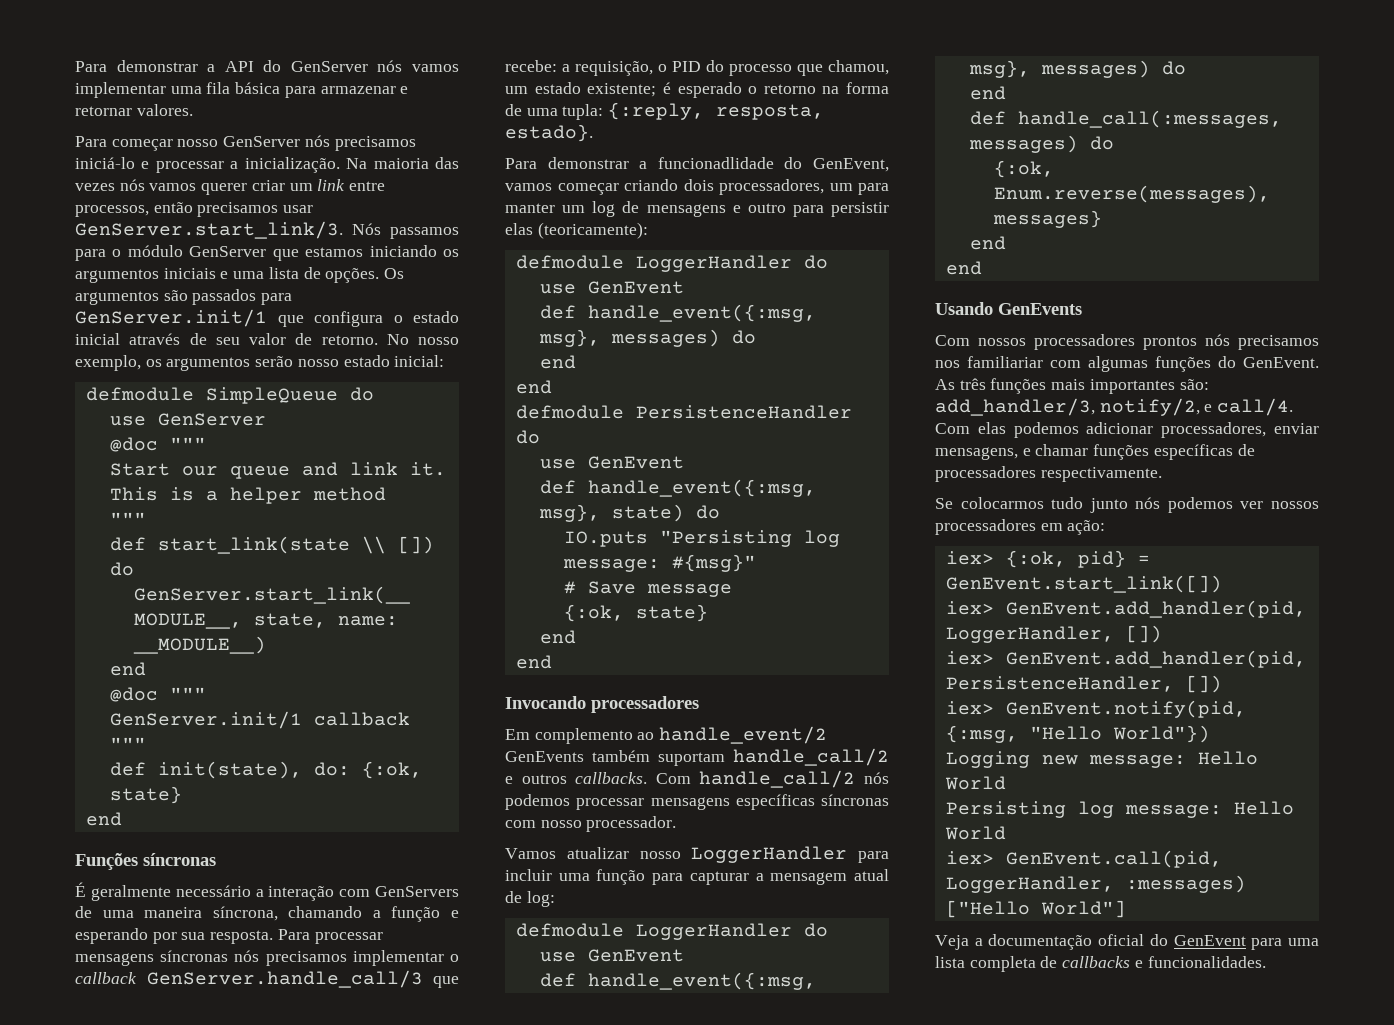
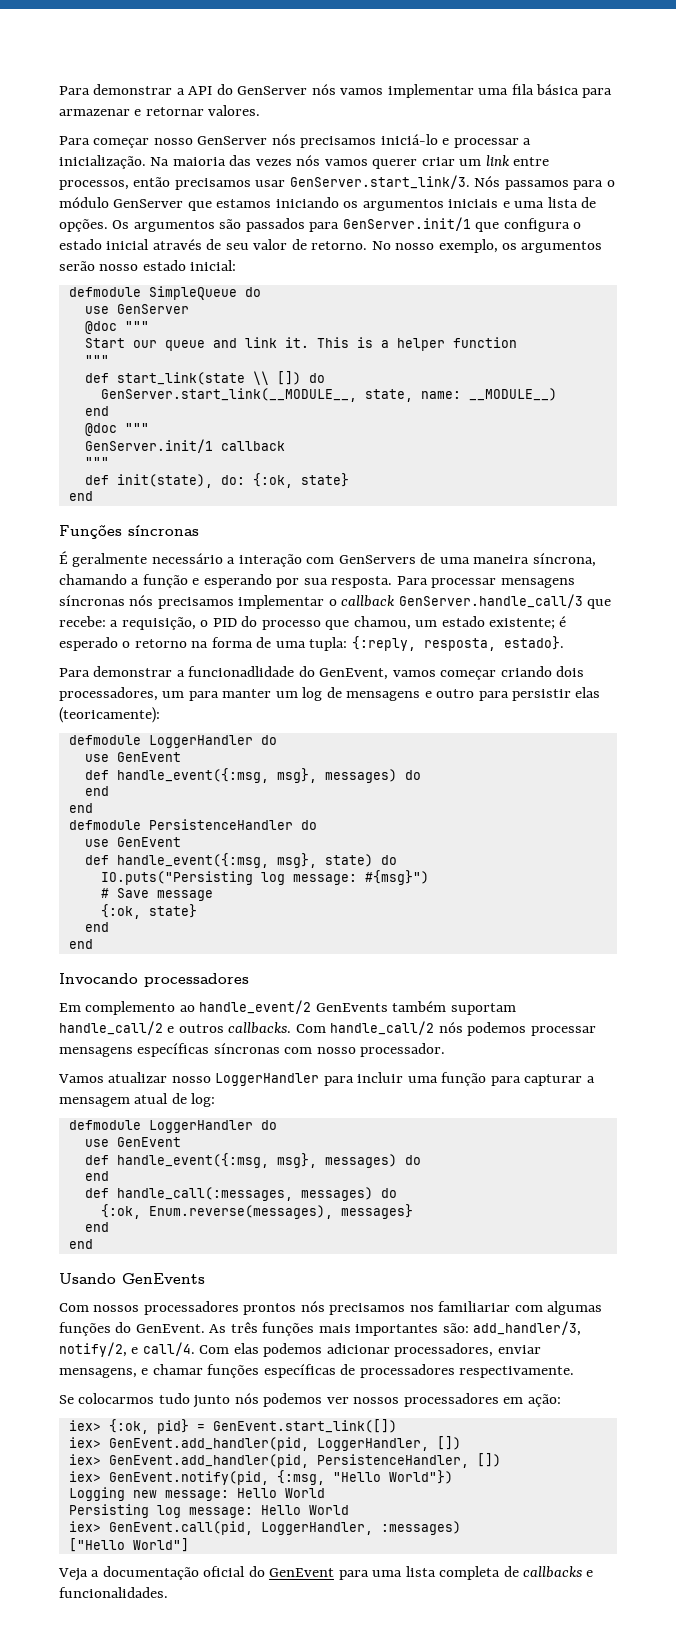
- This is a helper method
+ This is a helper function
- IO.puts "Persisting log message: #{msg}"
+ IO.puts("Persisting log message: #{msg}")

